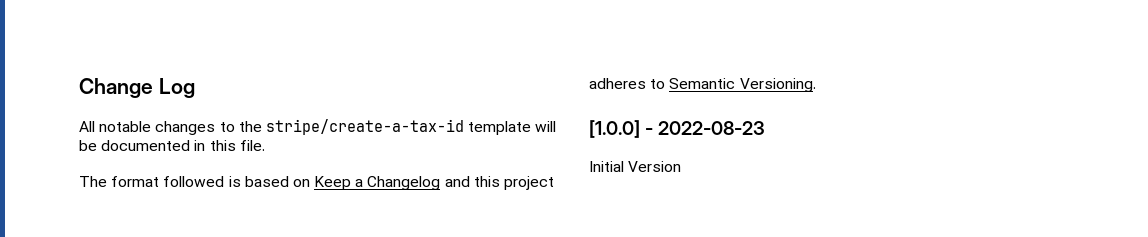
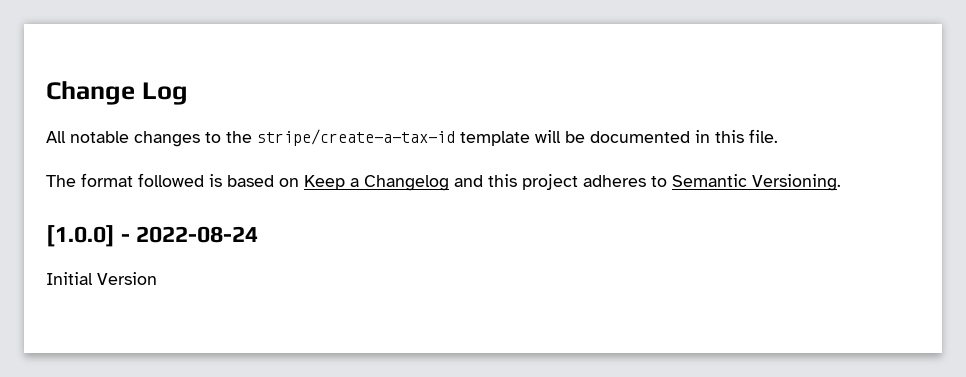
- [1.0.0] - 2022-08-23
+ [1.0.0] - 2022-08-24

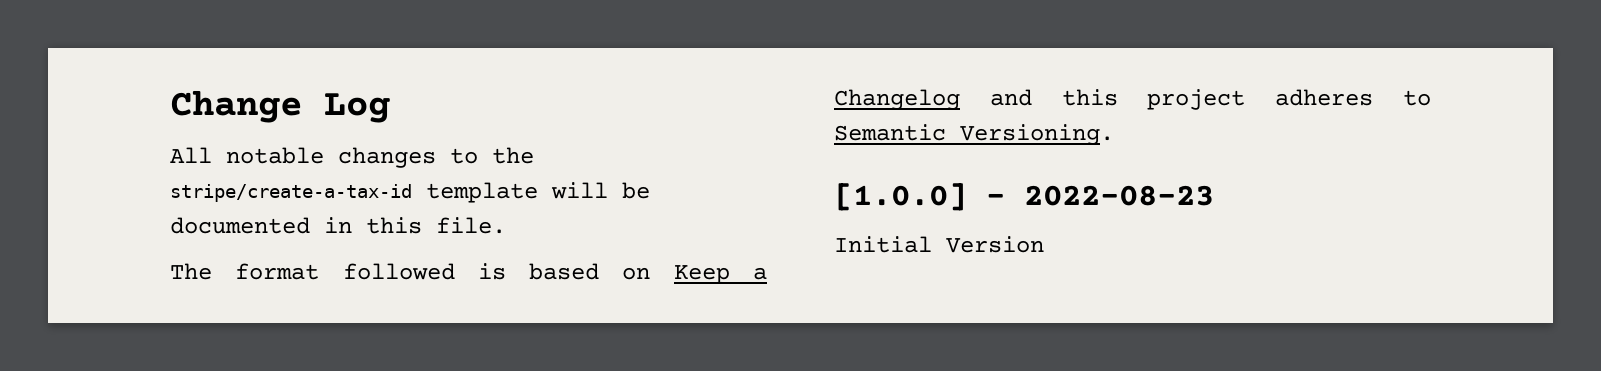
- [1.0.0] - 2022-08-24
+ [1.0.0] - 2022-08-23

